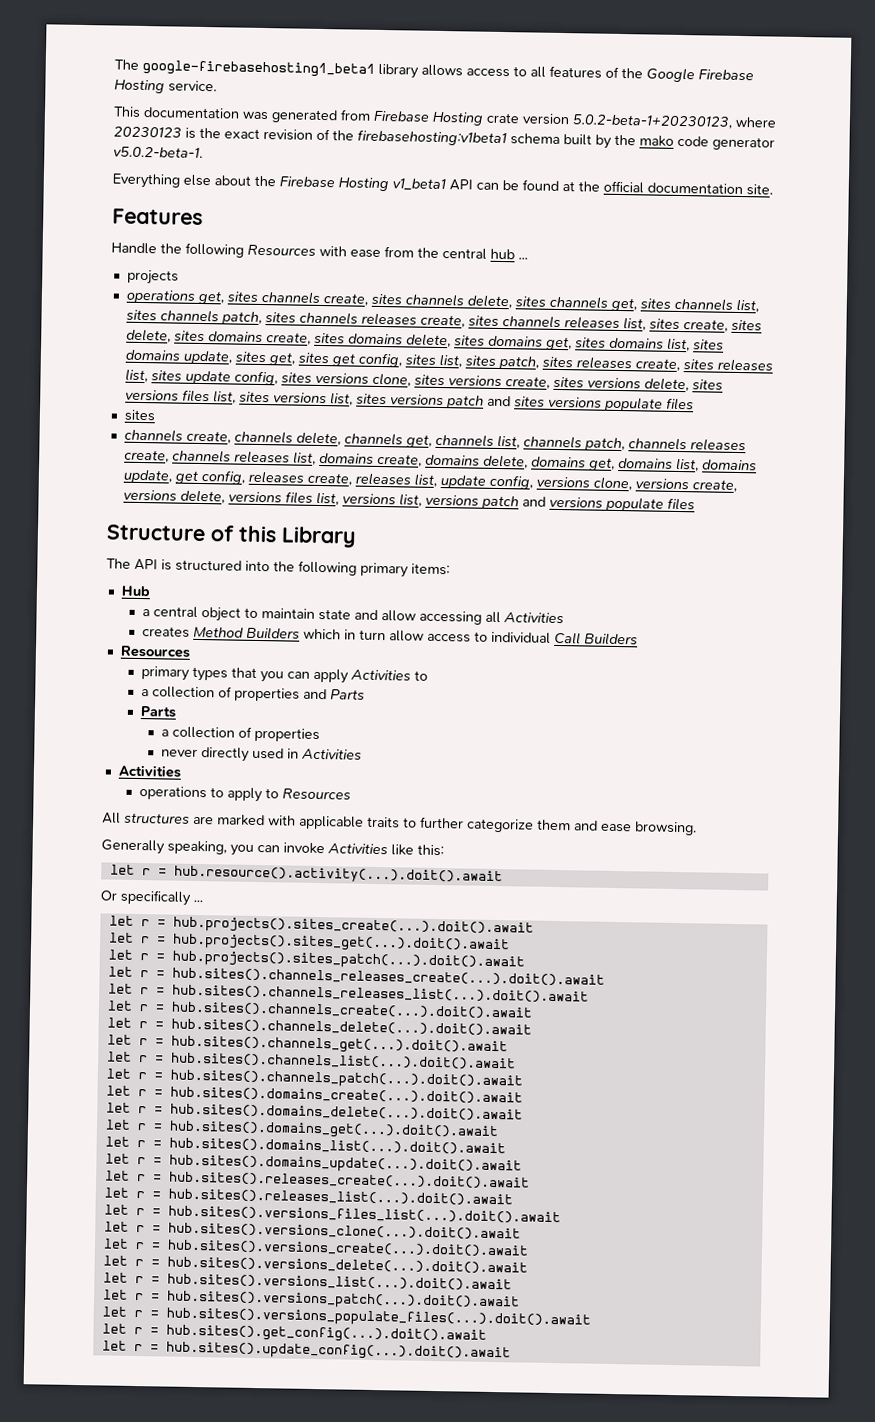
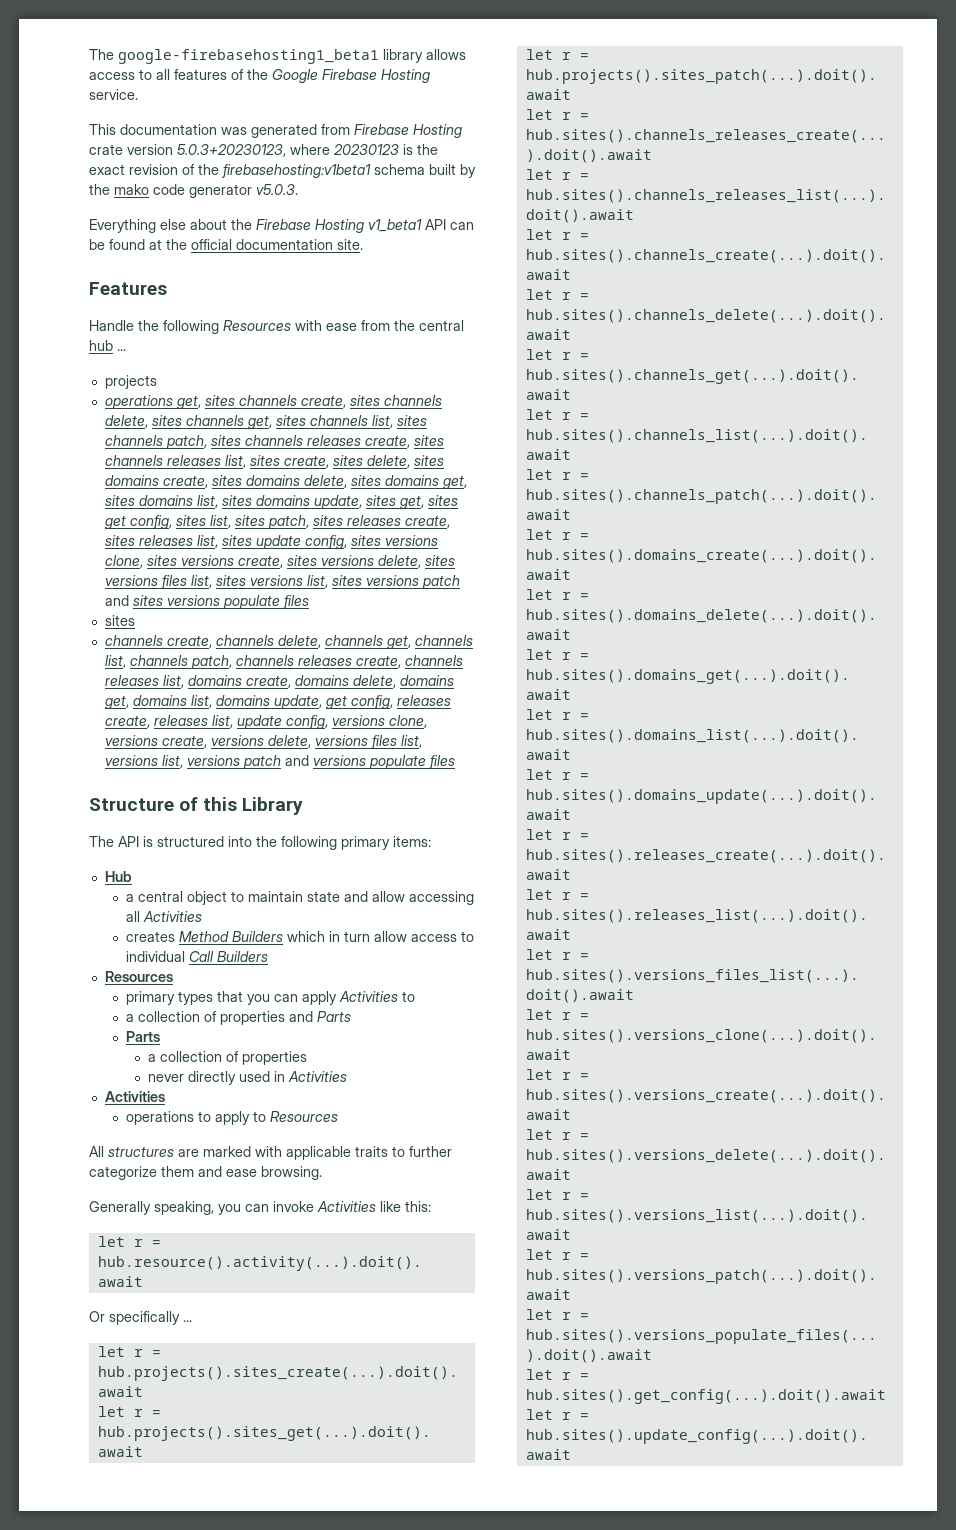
- This documentation was generated from Firebase Hosting crate version 5.0.2-beta-1+20230123, where 20230123 is the exact revision of the firebasehosting:v1beta1 schema built by the mako code generator v5.0.2-beta-1.
+ This documentation was generated from Firebase Hosting crate version 5.0.3+20230123, where 20230123 is the exact revision of the firebasehosting:v1beta1 schema built by the mako code generator v5.0.3.

